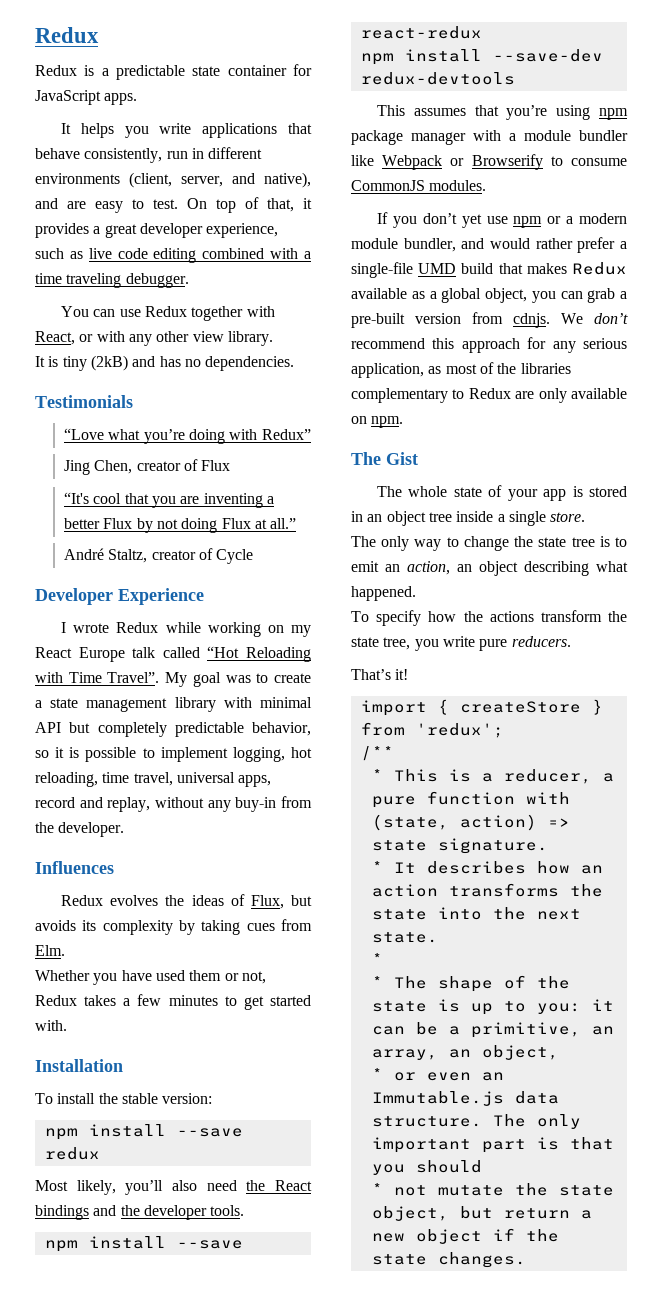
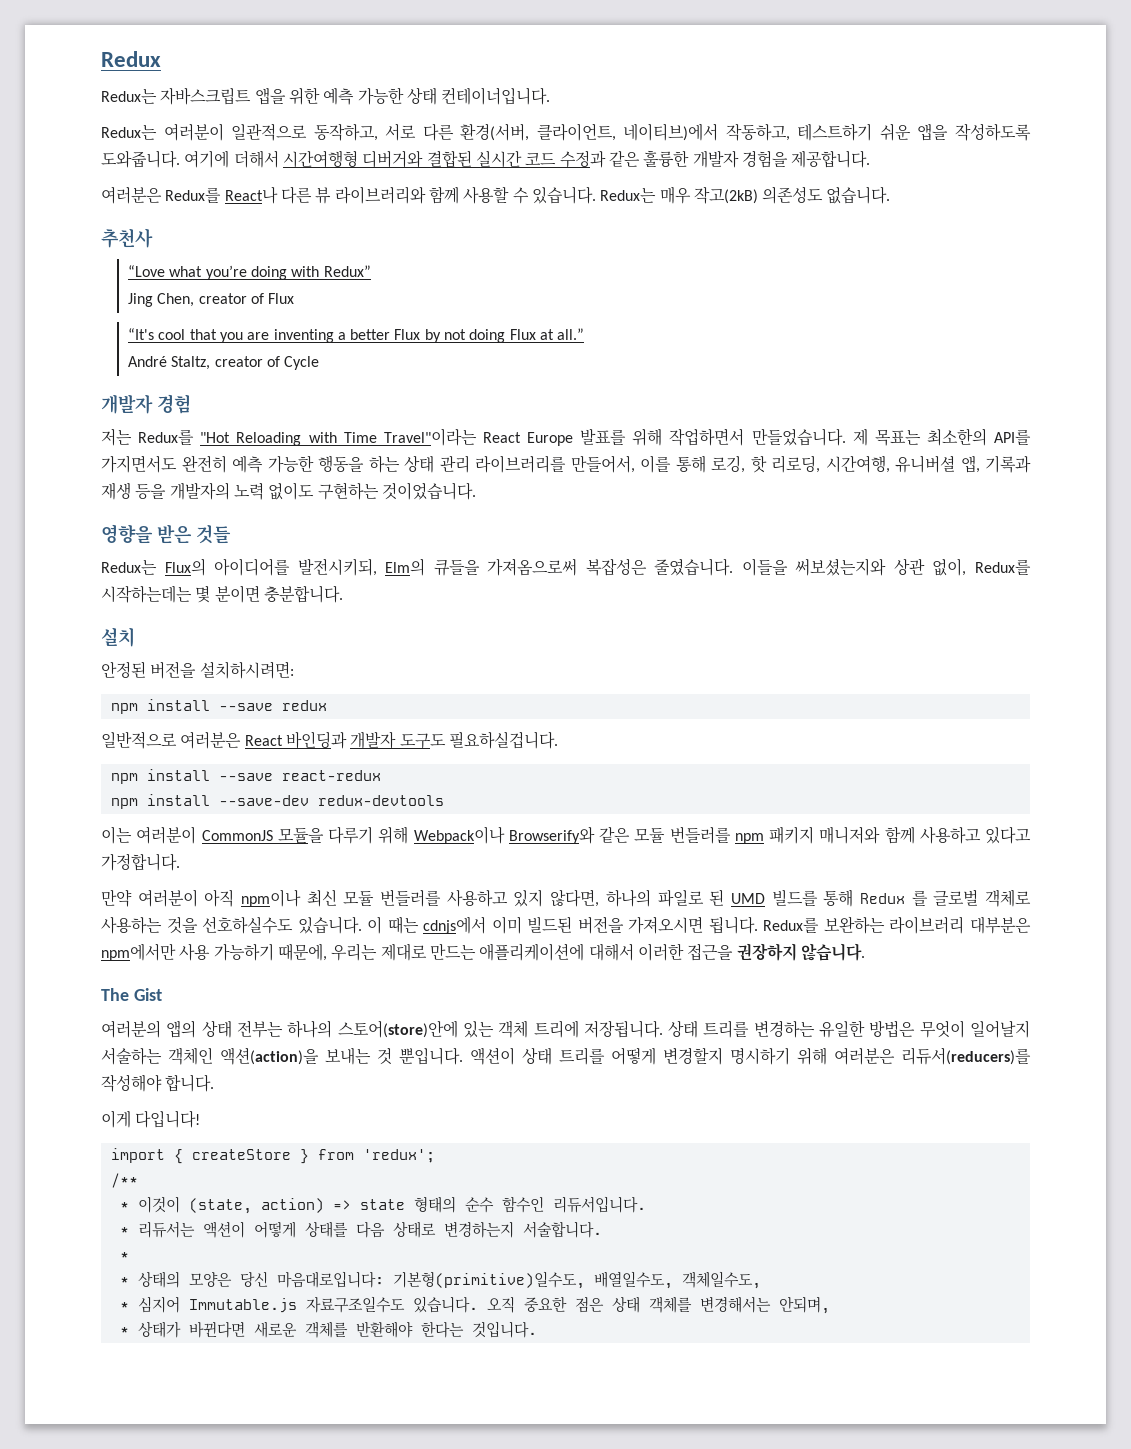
- Redux is a predictable state container for JavaScript apps.
- It helps you write applications that behave consistently, run in different environments (client, server, and native), and are easy to test. On top of that, it provides a great developer experience, such as live code editing combined with a time traveling debugger.
- You can use Redux together with React, or with any other view library.
- It is tiny (2kB) and has no dependencies.
- Testimonials
+ Redux는 자바스크립트 앱을 위한 예측 가능한 상태 컨테이너입니다.
+ Redux는 여러분이 일관적으로 동작하고, 서로 다른 환경(서버, 클라이언트, 네이티브)에서 작동하고, 테스트하기 쉬운 앱을 작성하도록 도와줍니다. 여기에 더해서 시간여행형 디버거와 결합된 실시간 코드 수정과 같은 훌륭한 개발자 경험을 제공합니다.
+ 여러분은 Redux를 React나 다른 뷰 라이브러리와 함께 사용할 수 있습니다. Redux는 매우 작고(2kB) 의존성도 없습니다.
+ 추천사
- Developer Experience
- I wrote Redux while working on my React Europe talk called “Hot Reloading with Time Travel”. My goal was to create a state management library with minimal API but completely predictable behavior, so it is possible to implement logging, hot reloading, time travel, universal apps, record and replay, without any buy-in from the developer.
- Influences
- Redux evolves the ideas of Flux, but avoids its complexity by taking cues from Elm.
- Whether you have used them or not, Redux takes a few minutes to get started with.
- Installation
- To install the stable version:
+ 개발자 경험
+ 저는 Redux를 "Hot Reloading with Time Travel"이라는 React Europe 발표를 위해 작업하면서 만들었습니다. 제 목표는 최소한의 API를 가지면서도 완전히 예측 가능한 행동을 하는 상태 관리 라이브러리를 만들어서, 이를 통해 로깅, 핫 리로딩, 시간여행, 유니버셜 앱, 기록과 재생 등을 개발자의 노력 없이도 구현하는 것이었습니다.
+ 영향을 받은 것들
+ Redux는 Flux의 아이디어를 발전시키되, Elm의 큐들을 가져옴으로써 복잡성은 줄였습니다. 이들을 써보셨는지와 상관 없이, Redux를 시작하는데는 몇 분이면 충분합니다.
+ 설치
+ 안정된 버전을 설치하시려면:
  npm install --save redux
- Most likely, you’ll also need the React bindings and the developer tools.
+ 일반적으로 여러분은 React 바인딩과 개발자 도구도 필요하실겁니다.
- This assumes that you’re using npm package manager with a module bundler like Webpack or Browserify to consume CommonJS modules.
- If you don’t yet use npm or a modern module bundler, and would rather prefer a single-file UMD build that makes Redux available as a global object, you can grab a pre-built version from cdnjs. We don’t recommend this approach for any serious application, as most of the libraries complementary to Redux are only available on npm.
+ 이는 여러분이 CommonJS 모듈을 다루기 위해 Webpack이나 Browserify와 같은 모듈 번들러를 npm 패키지 매니저와 함께 사용하고 있다고 가정합니다.
+ 만약 여러분이 아직 npm이나 최신 모듈 번들러를 사용하고 있지 않다면, 하나의 파일로 된 UMD 빌드를 통해 Redux 를 글로벌 객체로 사용하는 것을 선호하실수도 있습니다. 이 때는 cdnjs에서 이미 빌드된 버전을 가져오시면 됩니다. Redux를 보완하는 라이브러리 대부분은 npm에서만 사용 가능하기 때문에, 우리는 제대로 만드는 애플리케이션에 대해서 이러한 접근을 권장하지 않습니다.
  The Gist
- The whole state of your app is stored in an object tree inside a single store.
- The only way to change the state tree is to emit an action, an object describing what happened.
- To specify how the actions transform the state tree, you write pure reducers.
- That’s it!
+ 여러분의 앱의 상태 전부는 하나의 스토어(store)안에 있는 객체 트리에 저장됩니다. 상태 트리를 변경하는 유일한 방법은 무엇이 일어날지 서술하는 객체인 액션(action)을 보내는 것 뿐입니다. 액션이 상태 트리를 어떻게 변경할지 명시하기 위해 여러분은 리듀서(reducers)를 작성해야 합니다.
+ 이게 다입니다!
- * This is a reducer, a pure function with (state, action) => state signature.
- * It describes how an action transforms the state into the next state.
+ * 이것이 (state, action) => state 형태의 순수 함수인 리듀서입니다.
+ * 리듀서는 액션이 어떻게 상태를 다음 상태로 변경하는지 서술합니다.
  *
- * The shape of the state is up to you: it can be a primitive, an array, an object,
- * or even an Immutable.js data structure. The only important part is that you should
- * not mutate the state object, but return a new object if the state changes.
+ * 상태의 모양은 당신 마음대로입니다: 기본형(primitive)일수도, 배열일수도, 객체일수도,
+ * 심지어 Immutable.js 자료구조일수도 있습니다. 오직 중요한 점은 상태 객체를 변경해서는 안되며,
+ * 상태가 바뀐다면 새로운 객체를 반환해야 한다는 것입니다.

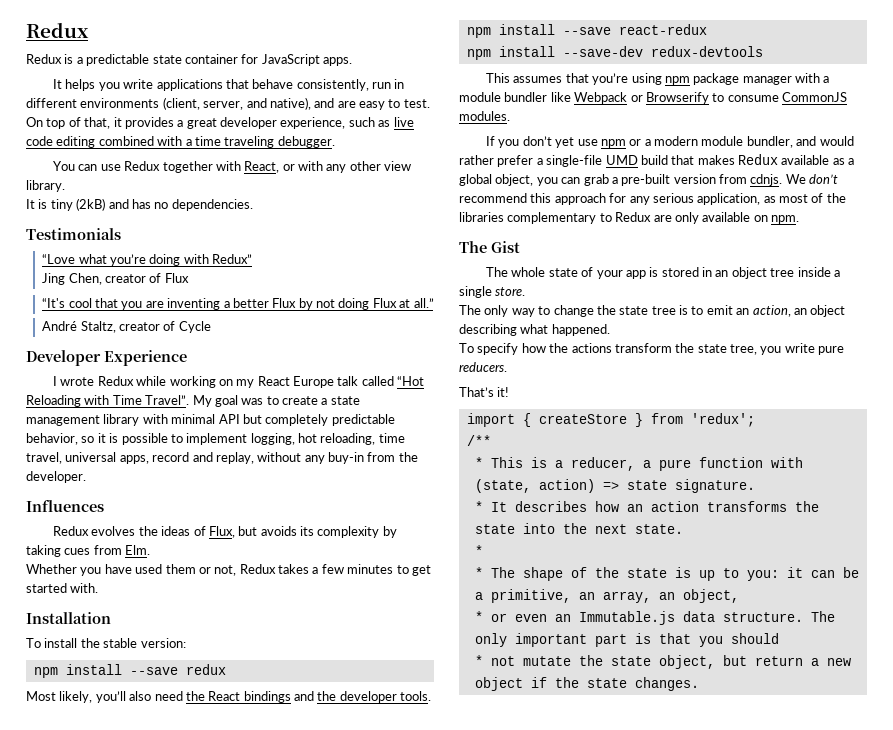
- Redux는 자바스크립트 앱을 위한 예측 가능한 상태 컨테이너입니다.
- Redux는 여러분이 일관적으로 동작하고, 서로 다른 환경(서버, 클라이언트, 네이티브)에서 작동하고, 테스트하기 쉬운 앱을 작성하도록 도와줍니다. 여기에 더해서 시간여행형 디버거와 결합된 실시간 코드 수정과 같은 훌륭한 개발자 경험을 제공합니다.
- 여러분은 Redux를 React나 다른 뷰 라이브러리와 함께 사용할 수 있습니다. Redux는 매우 작고(2kB) 의존성도 없습니다.
- 추천사
+ Redux is a predictable state container for JavaScript apps.
+ It helps you write applications that behave consistently, run in different environments (client, server, and native), and are easy to test. On top of that, it provides a great developer experience, such as live code editing combined with a time traveling debugger.
+ You can use Redux together with React, or with any other view library.
+ It is tiny (2kB) and has no dependencies.
+ Testimonials
- 개발자 경험
- 저는 Redux를 "Hot Reloading with Time Travel"이라는 React Europe 발표를 위해 작업하면서 만들었습니다. 제 목표는 최소한의 API를 가지면서도 완전히 예측 가능한 행동을 하는 상태 관리 라이브러리를 만들어서, 이를 통해 로깅, 핫 리로딩, 시간여행, 유니버셜 앱, 기록과 재생 등을 개발자의 노력 없이도 구현하는 것이었습니다.
- 영향을 받은 것들
- Redux는 Flux의 아이디어를 발전시키되, Elm의 큐들을 가져옴으로써 복잡성은 줄였습니다. 이들을 써보셨는지와 상관 없이, Redux를 시작하는데는 몇 분이면 충분합니다.
- 설치
- 안정된 버전을 설치하시려면:
+ Developer Experience
+ I wrote Redux while working on my React Europe talk called “Hot Reloading with Time Travel”. My goal was to create a state management library with minimal API but completely predictable behavior, so it is possible to implement logging, hot reloading, time travel, universal apps, record and replay, without any buy-in from the developer.
+ Influences
+ Redux evolves the ideas of Flux, but avoids its complexity by taking cues from Elm.
+ Whether you have used them or not, Redux takes a few minutes to get started with.
+ Installation
+ To install the stable version:
  npm install --save redux
- 일반적으로 여러분은 React 바인딩과 개발자 도구도 필요하실겁니다.
+ Most likely, you’ll also need the React bindings and the developer tools.
- 이는 여러분이 CommonJS 모듈을 다루기 위해 Webpack이나 Browserify와 같은 모듈 번들러를 npm 패키지 매니저와 함께 사용하고 있다고 가정합니다.
- 만약 여러분이 아직 npm이나 최신 모듈 번들러를 사용하고 있지 않다면, 하나의 파일로 된 UMD 빌드를 통해 Redux 를 글로벌 객체로 사용하는 것을 선호하실수도 있습니다. 이 때는 cdnjs에서 이미 빌드된 버전을 가져오시면 됩니다. Redux를 보완하는 라이브러리 대부분은 npm에서만 사용 가능하기 때문에, 우리는 제대로 만드는 애플리케이션에 대해서 이러한 접근을 권장하지 않습니다.
+ This assumes that you’re using npm package manager with a module bundler like Webpack or Browserify to consume CommonJS modules.
+ If you don’t yet use npm or a modern module bundler, and would rather prefer a single-file UMD build that makes Redux available as a global object, you can grab a pre-built version from cdnjs. We don’t recommend this approach for any serious application, as most of the libraries complementary to Redux are only available on npm.
  The Gist
- 여러분의 앱의 상태 전부는 하나의 스토어(store)안에 있는 객체 트리에 저장됩니다. 상태 트리를 변경하는 유일한 방법은 무엇이 일어날지 서술하는 객체인 액션(action)을 보내는 것 뿐입니다. 액션이 상태 트리를 어떻게 변경할지 명시하기 위해 여러분은 리듀서(reducers)를 작성해야 합니다.
- 이게 다입니다!
+ The whole state of your app is stored in an object tree inside a single store.
+ The only way to change the state tree is to emit an action, an object describing what happened.
+ To specify how the actions transform the state tree, you write pure reducers.
+ That’s it!
- * 이것이 (state, action) => state 형태의 순수 함수인 리듀서입니다.
- * 리듀서는 액션이 어떻게 상태를 다음 상태로 변경하는지 서술합니다.
+ * This is a reducer, a pure function with (state, action) => state signature.
+ * It describes how an action transforms the state into the next state.
  *
- * 상태의 모양은 당신 마음대로입니다: 기본형(primitive)일수도, 배열일수도, 객체일수도,
- * 심지어 Immutable.js 자료구조일수도 있습니다. 오직 중요한 점은 상태 객체를 변경해서는 안되며,
- * 상태가 바뀐다면 새로운 객체를 반환해야 한다는 것입니다.
+ * The shape of the state is up to you: it can be a primitive, an array, an object,
+ * or even an Immutable.js data structure. The only important part is that you should
+ * not mutate the state object, but return a new object if the state changes.

